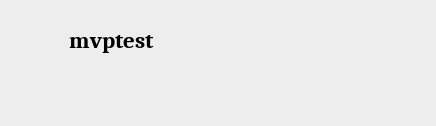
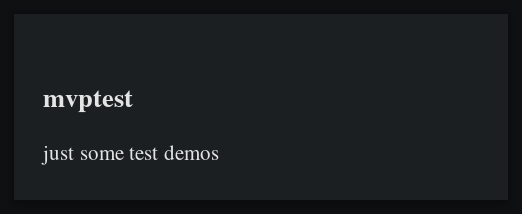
+ just some test demos

